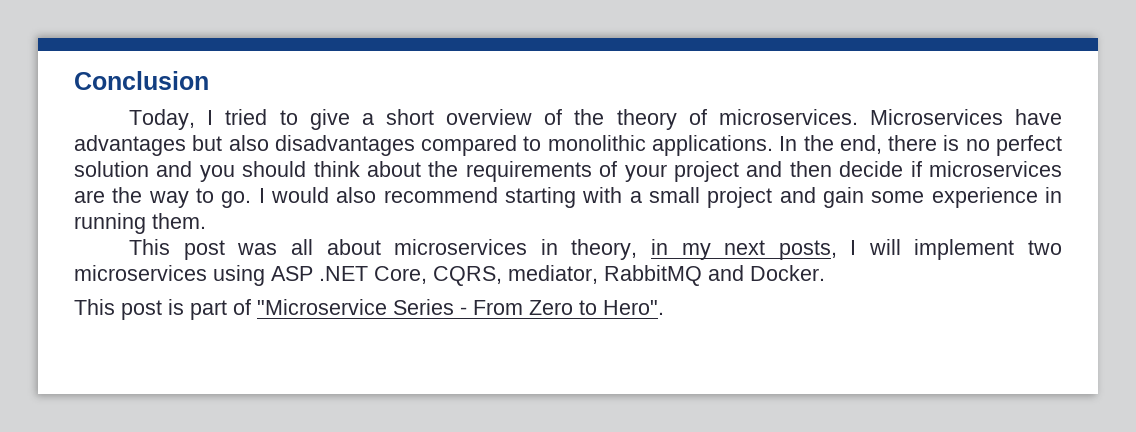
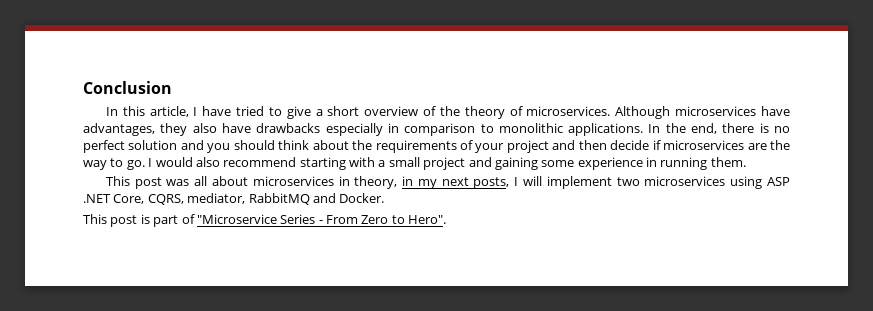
- Today, I tried to give a short overview of the theory of microservices.
+ In this article, I have tried to give a short overview of the theory of microservices.
- Microservices have advantages but also disadvantages compared to monolithic applications.
+ Although microservices have advantages, they also have drawbacks especially in comparison to monolithic applications.
- I would also recommend starting with a small project and gain some experience in running them.
+ I would also recommend starting with a small project and gaining some experience in running them.

